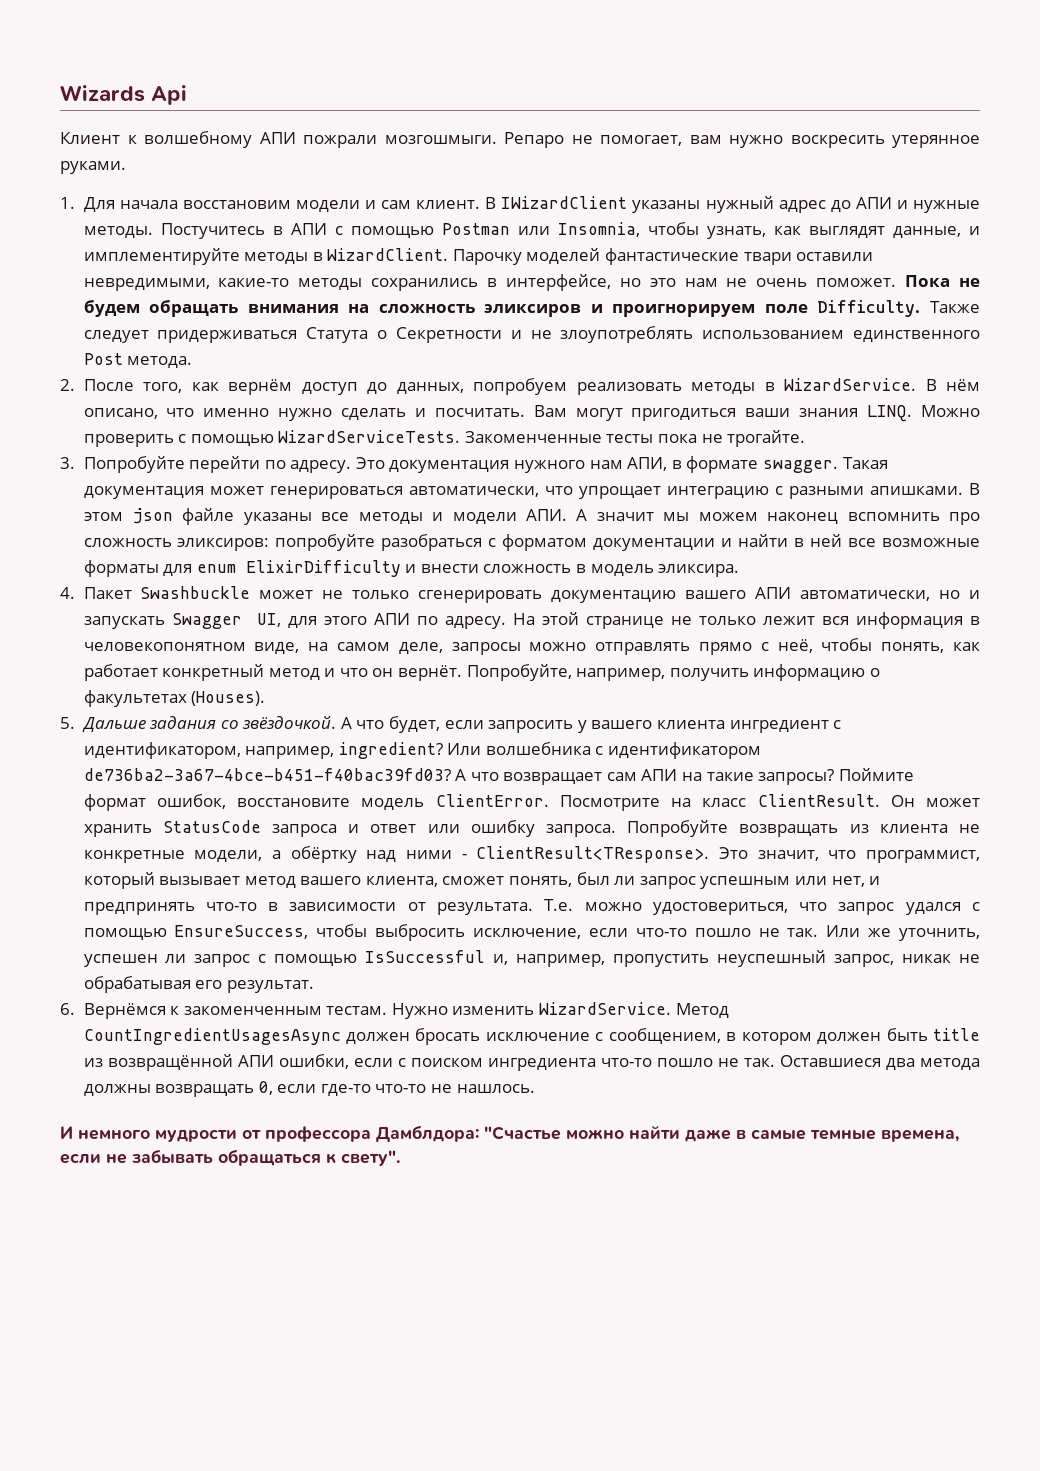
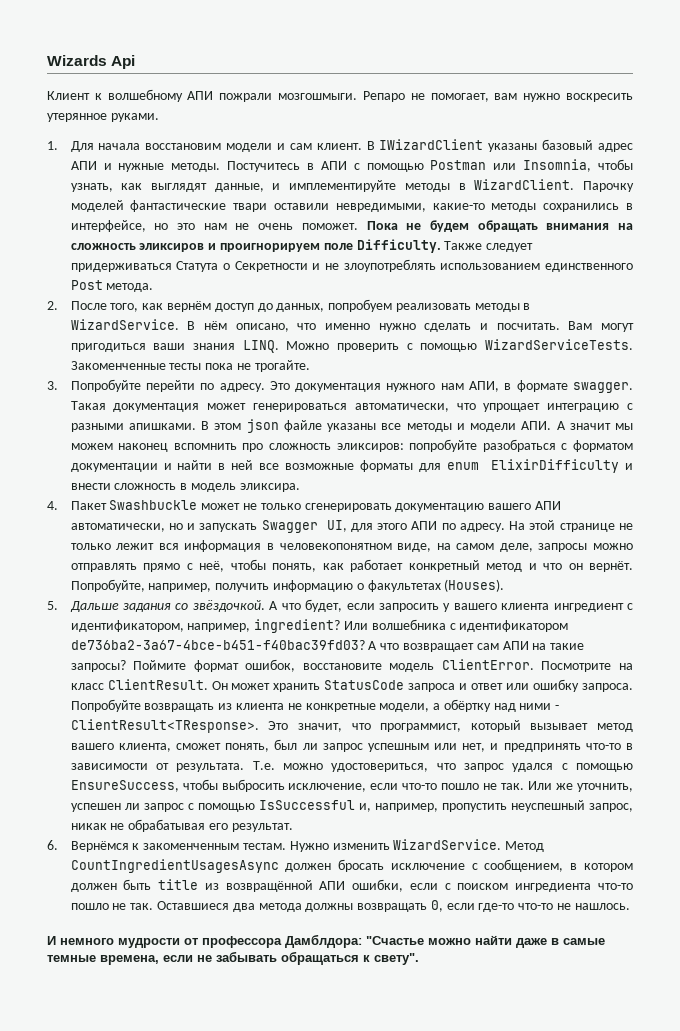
- В IWizardClient указаны нужный адрес до АПИ и нужные методы.
+ В IWizardClient указаны базовый адрес АПИ и нужные методы.

